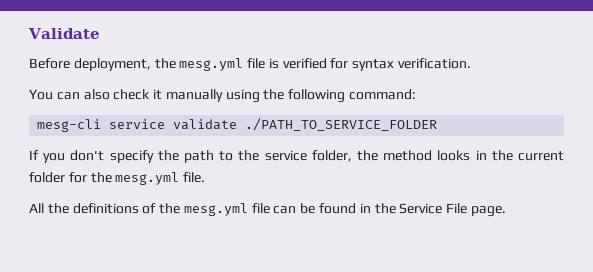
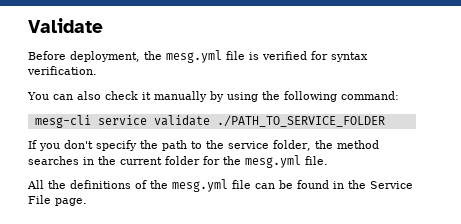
- You can also check it manually using the following command:
+ You can also check it manually by using the following command:
- If you don't specify the path to the service folder, the method looks in the current folder for the mesg.yml file.
+ If you don't specify the path to the service folder, the method searches in the current folder for the mesg.yml file.

